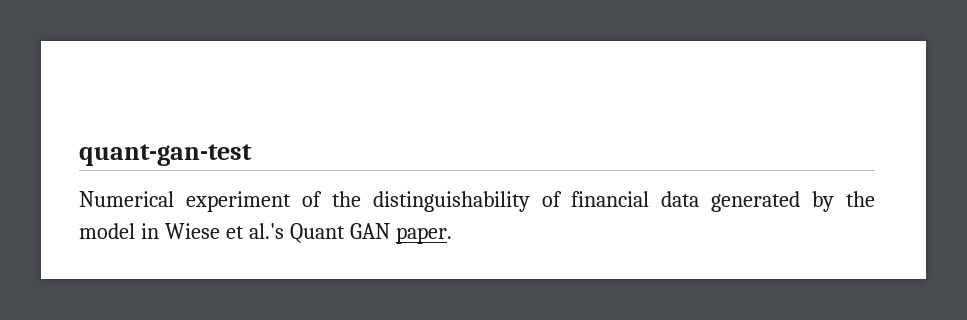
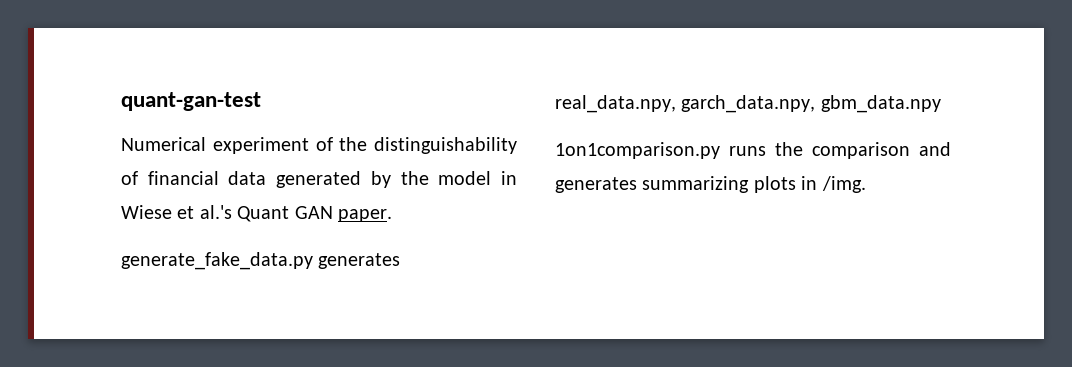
+ generate_fake_data.py generates real_data.npy, garch_data.npy, gbm_data.npy
+ 1on1comparison.py runs the comparison and generates summarizing plots in /img.

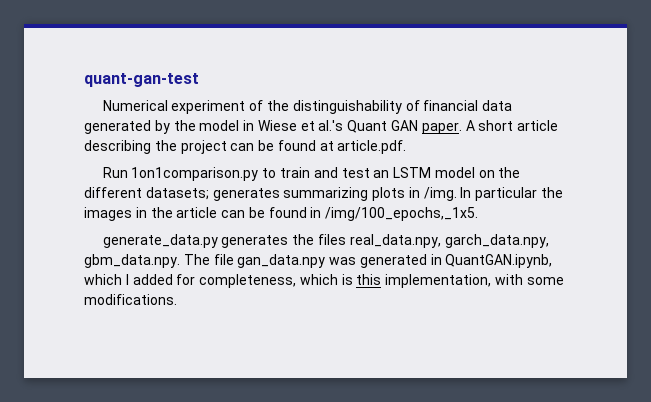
- Numerical experiment of the distinguishability of financial data generated by the model in Wiese et al.'s Quant GAN paper.
- generate_fake_data.py generates real_data.npy, garch_data.npy, gbm_data.npy
- 1on1comparison.py runs the comparison and generates summarizing plots in /img.
+ Numerical experiment of the distinguishability of financial data generated by the model in Wiese et al.'s Quant GAN paper. A short article describing the project can be found at article.pdf.
+ Run 1on1comparison.py to train and test an LSTM model on the different datasets; generates summarizing plots in /img.
+ In particular the images in the article can be found in /img/100_epochs,_1x5.
+ generate_data.py generates the files real_data.npy, garch_data.npy, gbm_data.npy. The file gan_data.npy was generated in QuantGAN.ipynb, which I added for completeness, which is this implementation, with some modifications.

